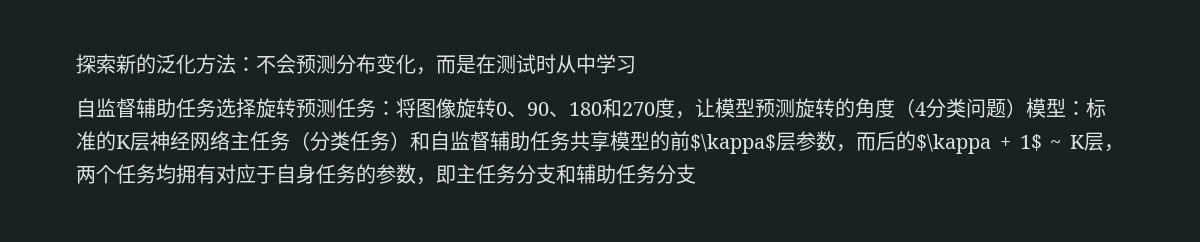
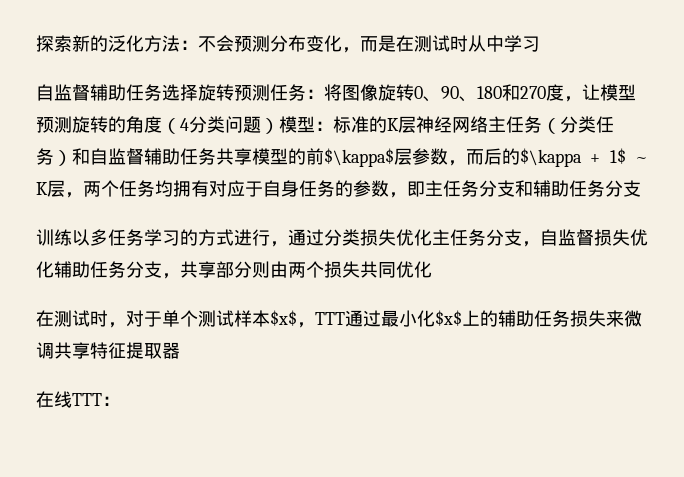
+ 训练以多任务学习的方式进行，通过分类损失优化主任务分支，自监督损失优化辅助任务分支，共享部分则由两个损失共同优化
+ 在测试时，对于单个测试样本$x$，TTT通过最小化$x$上的辅助任务损失来微调共享特征提取器
+ 在线TTT：

